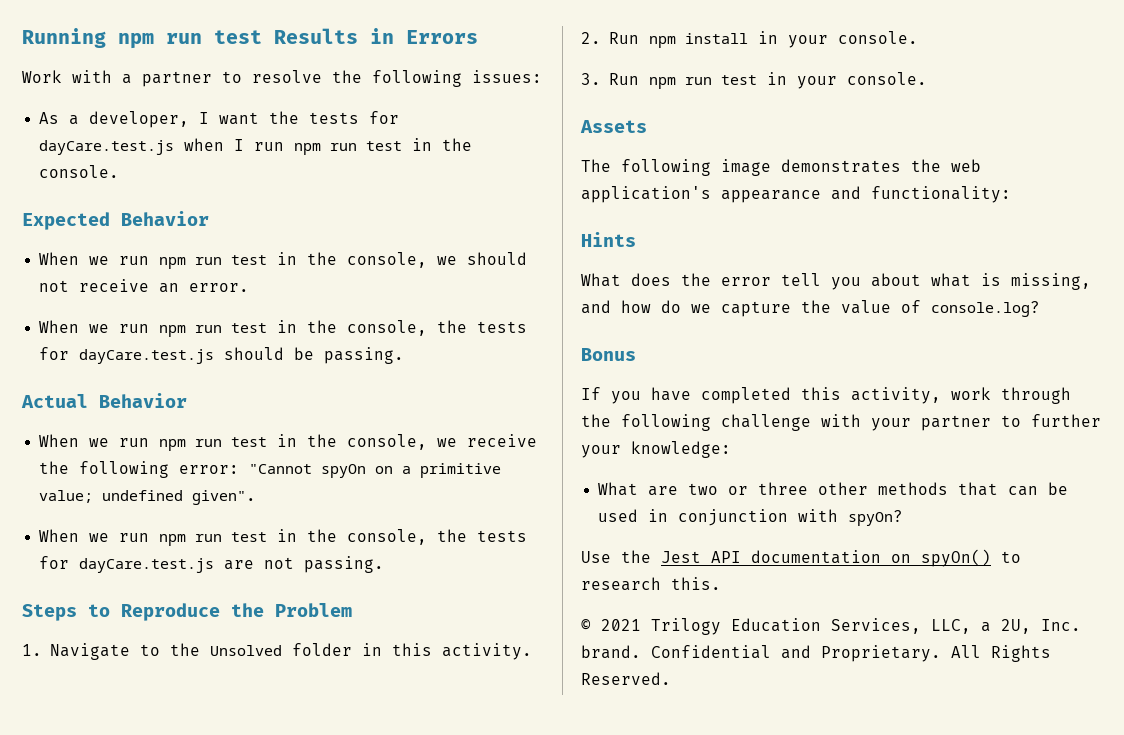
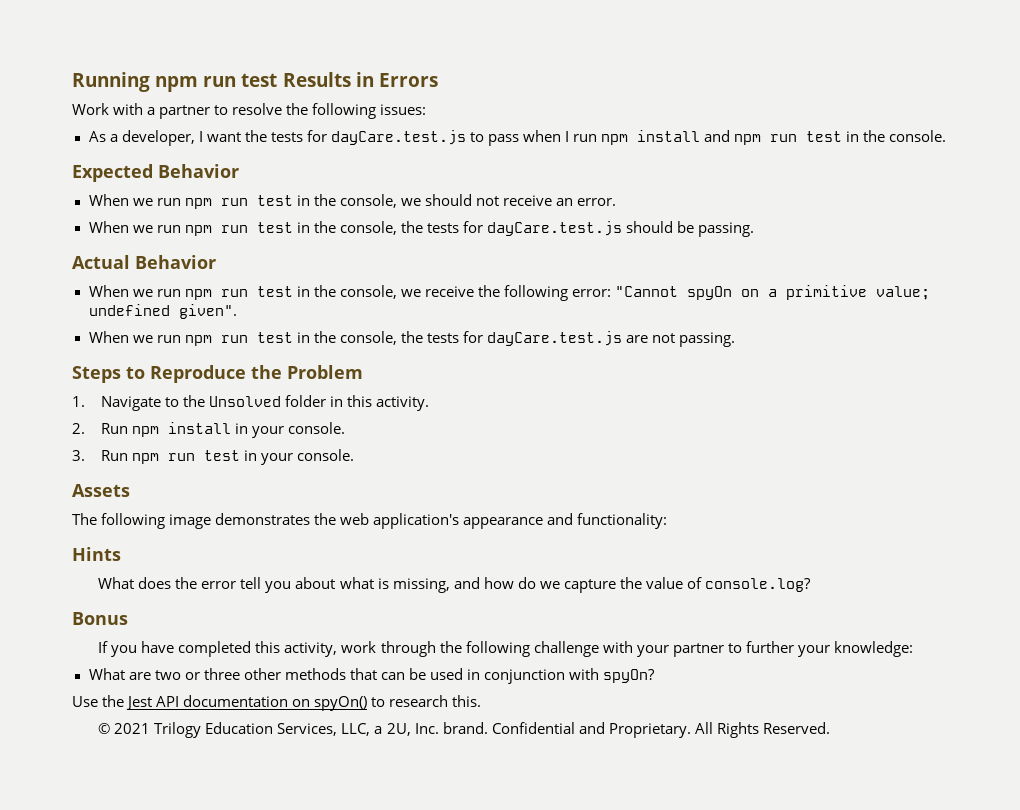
- As a developer, I want the tests for dayCare.test.js when I run npm run test in the console.
+ As a developer, I want the tests for dayCare.test.js to pass when I run npm install and npm run test in the console.

